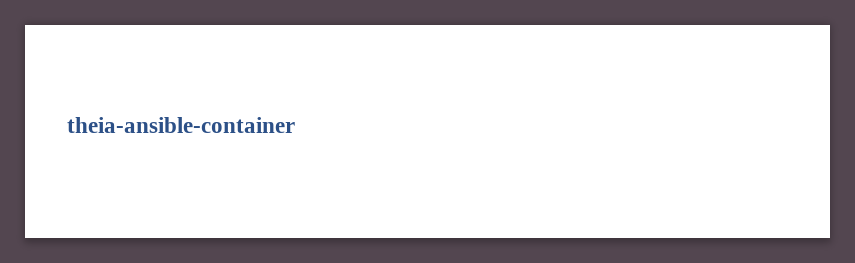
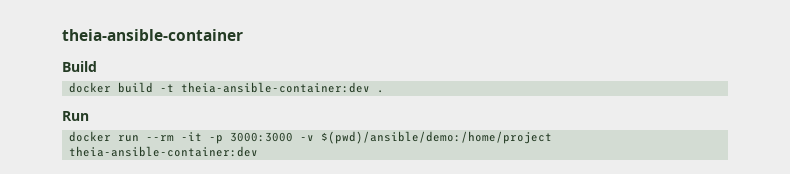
+ Build
+ docker build -t theia-ansible-container:dev .
+ Run
+ docker run --rm -it -p 3000:3000 -v $(pwd)/ansible/demo:/home/project theia-ansible-container:dev

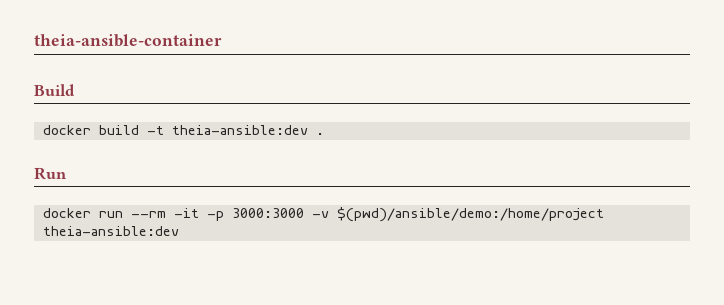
- docker build -t theia-ansible-container:dev .
+ docker build -t theia-ansible:dev .
- docker run --rm -it -p 3000:3000 -v $(pwd)/ansible/demo:/home/project theia-ansible-container:dev
+ docker run --rm -it -p 3000:3000 -v $(pwd)/ansible/demo:/home/project theia-ansible:dev

